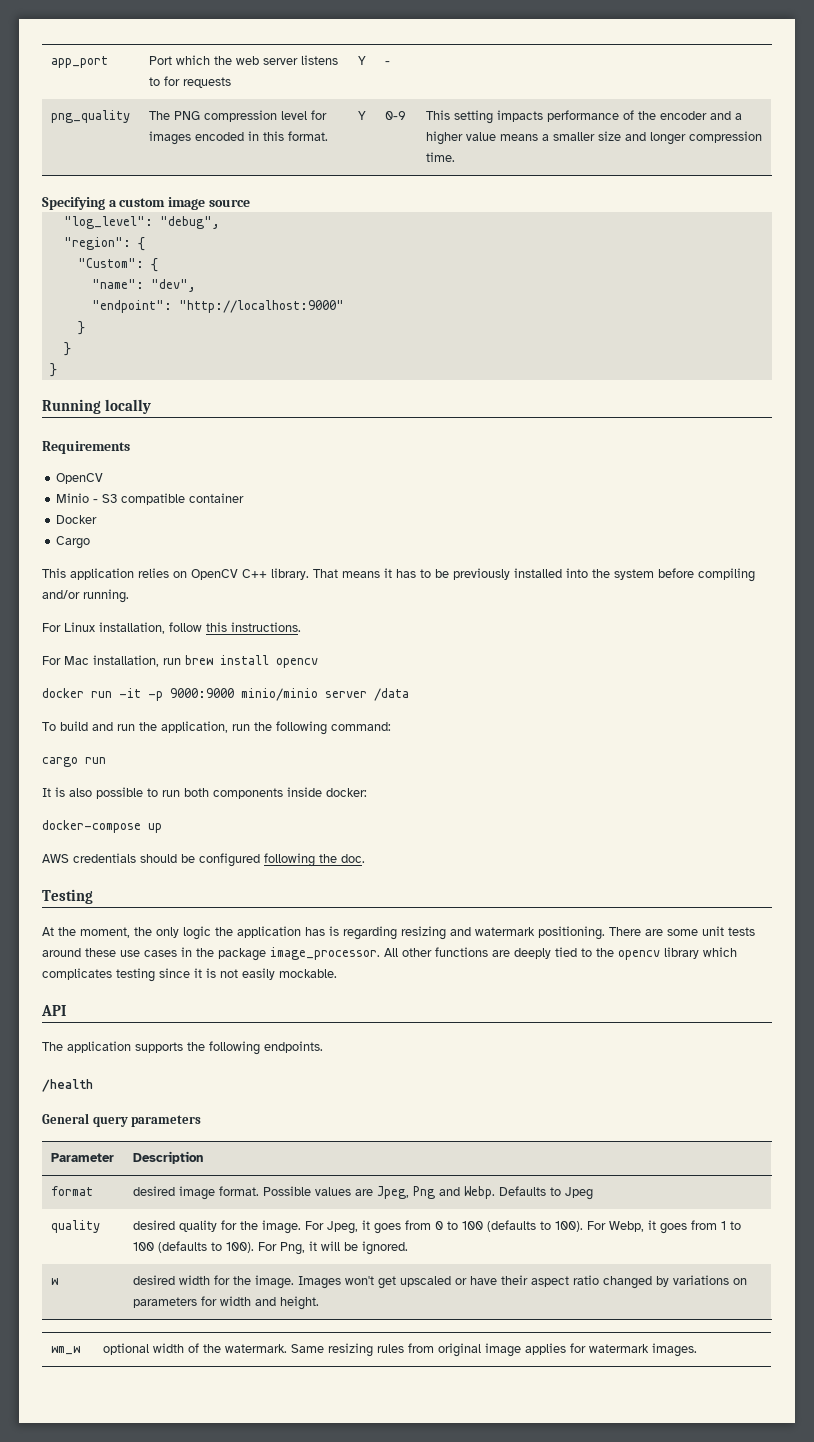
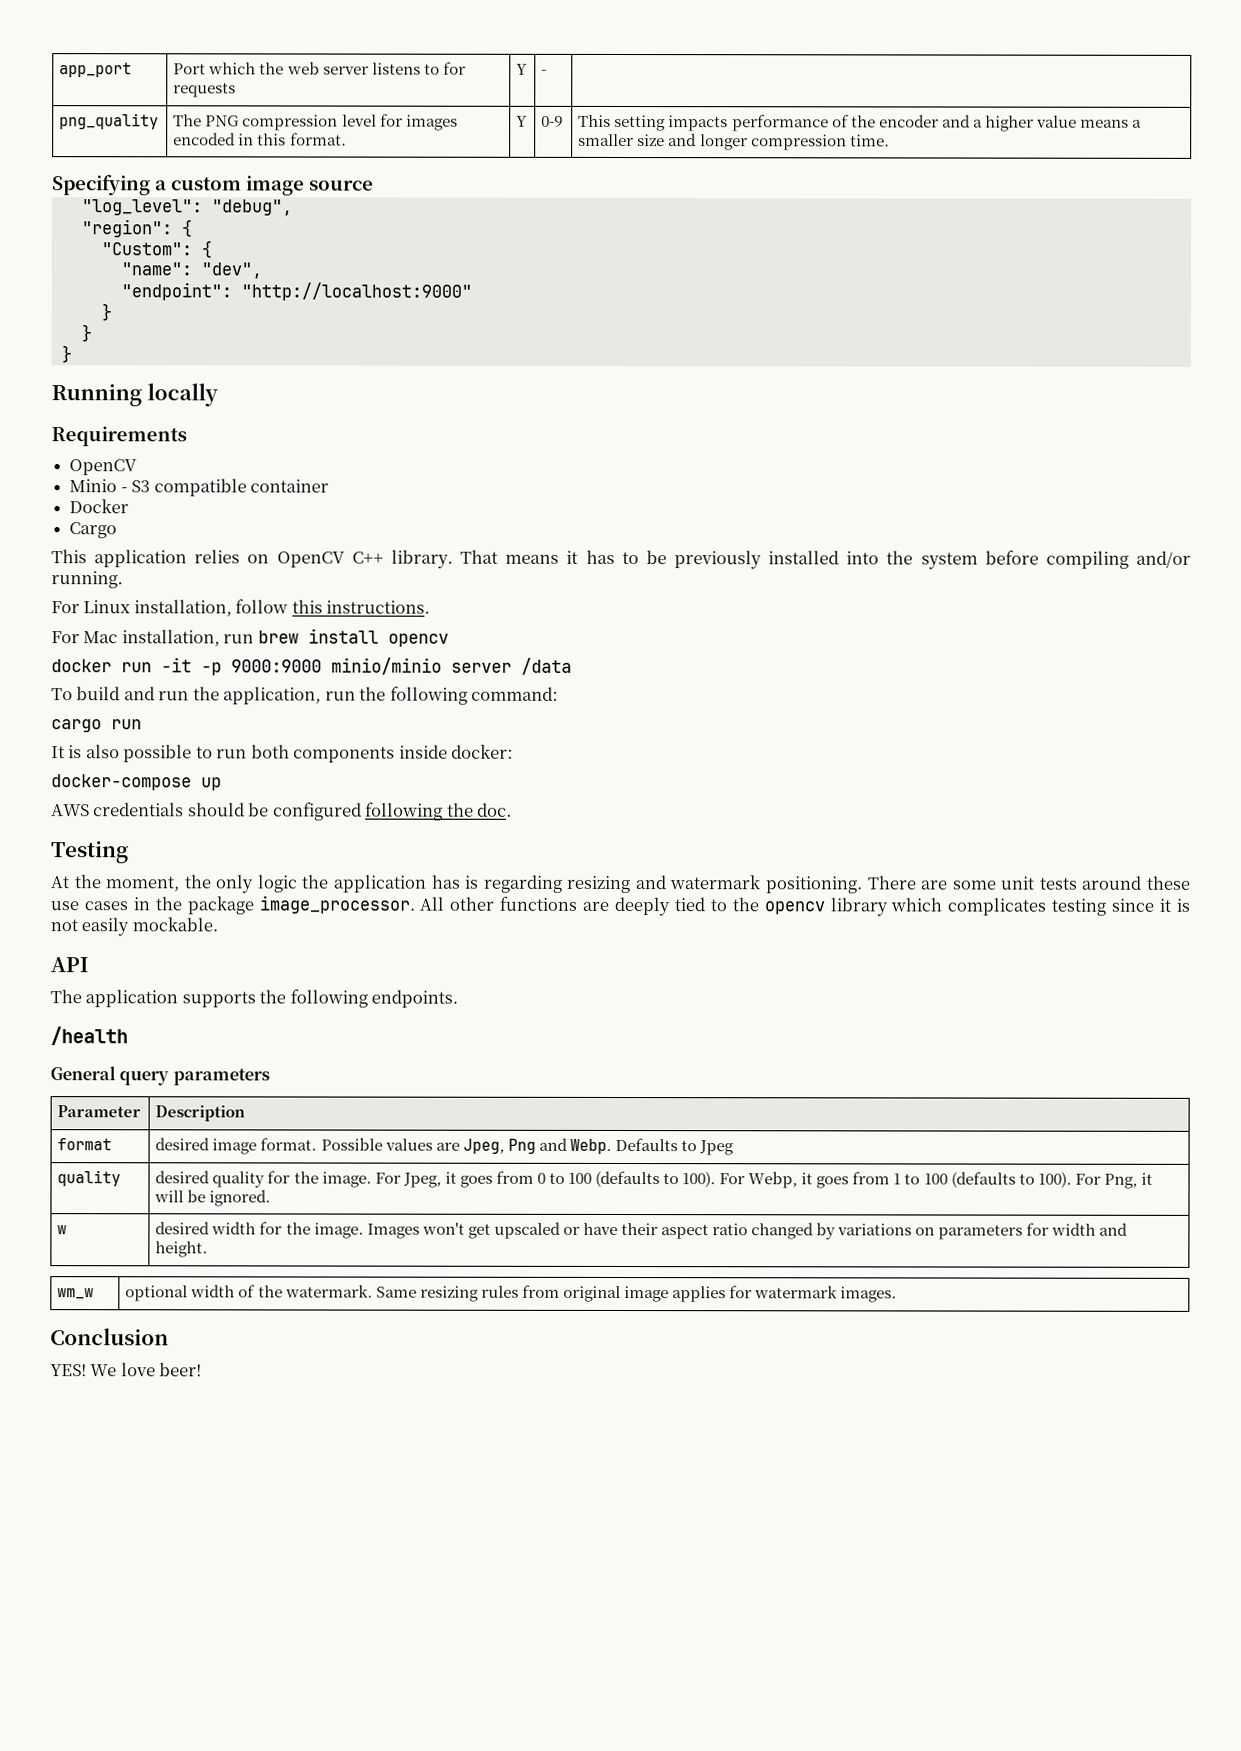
+ Conclusion
+ YES! We love beer!

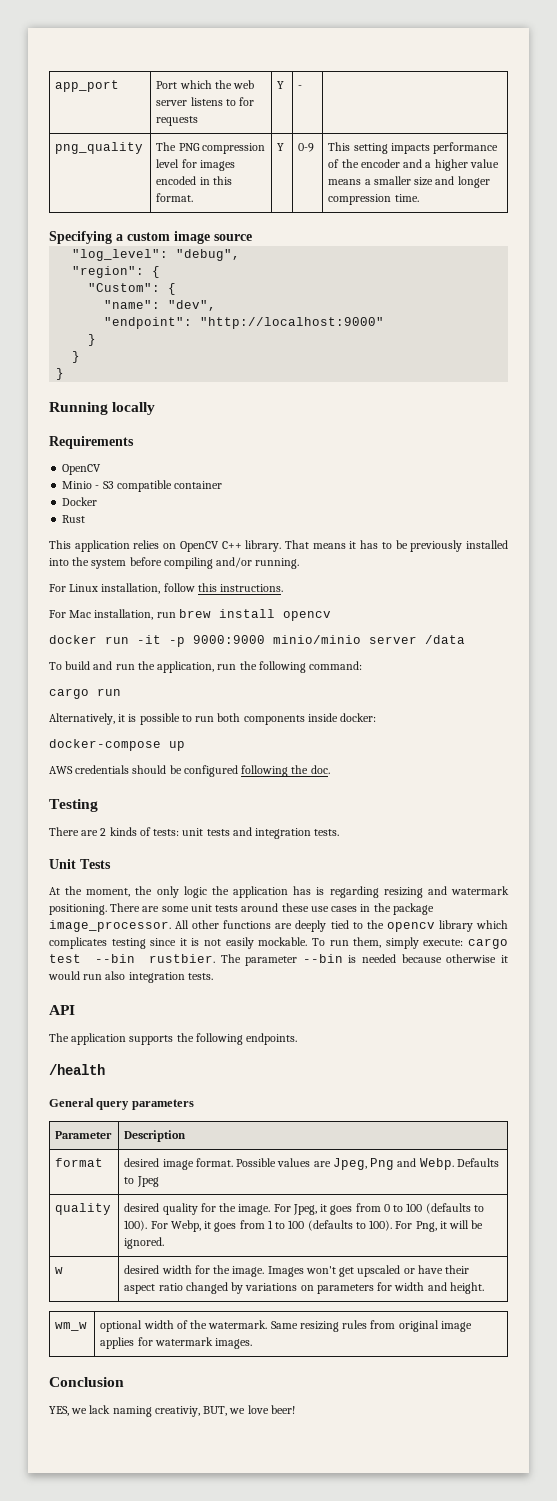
- Cargo
+ Rust
- It is also possible to run both components inside docker:
+ Alternatively, it is possible to run both components inside docker:
+ There are 2 kinds of tests: unit tests and integration tests.
+ Unit Tests
+ To run them, simply execute: cargo test --bin rustbier. The parameter --bin is needed because otherwise it would run also integration tests.
- YES! We love beer!
+ YES, we lack naming creativiy, BUT, we love beer!

